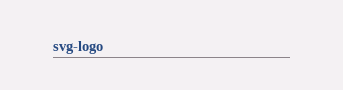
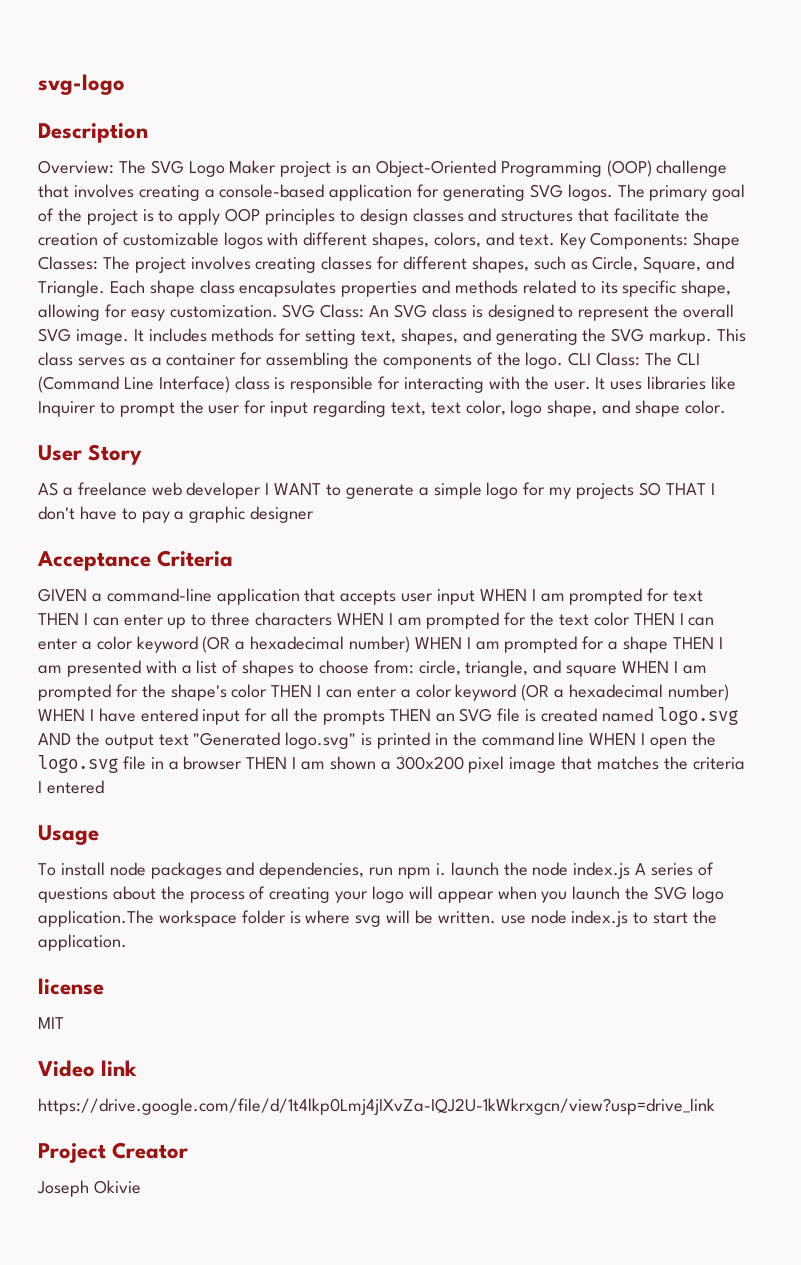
+ Description
+ Overview: The SVG Logo Maker project is an Object-Oriented Programming (OOP) challenge that involves creating a console-based application for generating SVG logos. The primary goal of the project is to apply OOP principles to design classes and structures that facilitate the creation of customizable logos with different shapes, colors, and text. Key Components: Shape Classes: The project involves creating classes for different shapes, such as Circle, Square, and Triangle. Each shape class encapsulates properties and methods related to its specific shape, allowing for easy customization. SVG Class: An SVG class is designed to represent the overall SVG image. It includes methods for setting text, shapes, and generating the SVG markup. This class serves as a container for assembling the components of the logo. CLI Class: The CLI (Command Line Interface) class is responsible for interacting with the user. It uses libraries like Inquirer to prompt the user for input regarding text, text color, logo shape, and shape color.
+ User Story
+ AS a freelance web developer I WANT to generate a simple logo for my projects SO THAT I don't have to pay a graphic designer
+ Acceptance Criteria
+ GIVEN a command-line application that accepts user input WHEN I am prompted for text THEN I can enter up to three characters WHEN I am prompted for the text color THEN I can enter a color keyword (OR a hexadecimal number) WHEN I am prompted for a shape THEN I am presented with a list of shapes to choose from: circle, triangle, and square WHEN I am prompted for the shape's color THEN I can enter a color keyword (OR a hexadecimal number) WHEN I have entered input for all the prompts THEN an SVG file is created named logo.svg AND the output text "Generated logo.svg" is printed in the command line WHEN I open the logo.svg file in a browser THEN I am shown a 300x200 pixel image that matches the criteria I entered
+ Usage
+ To install node packages and dependencies, run npm i. launch the node index.js A series of questions about the process of creating your logo will appear when you launch the SVG logo application.The workspace folder is where svg will be written. use node index.js to start the application.
+ license
+ MIT
+ Video link
+ https://drive.google.com/file/d/1t4lkp0Lmj4jIXvZa-IQJ2U-1kWkrxgcn/view?usp=drive_link
+ Project Creator
+ Joseph Okivie

